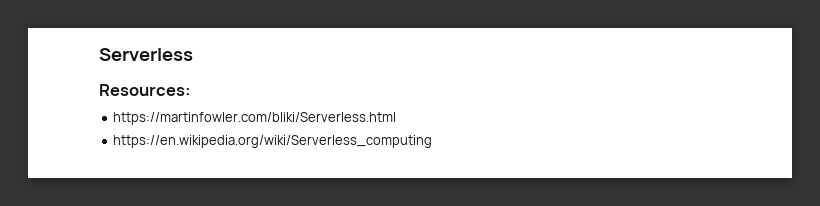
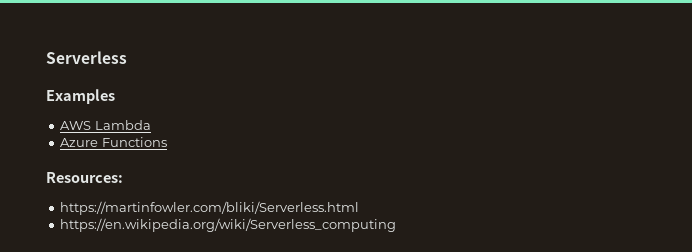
+ Examples
+ AWS Lambda
+ Azure Functions

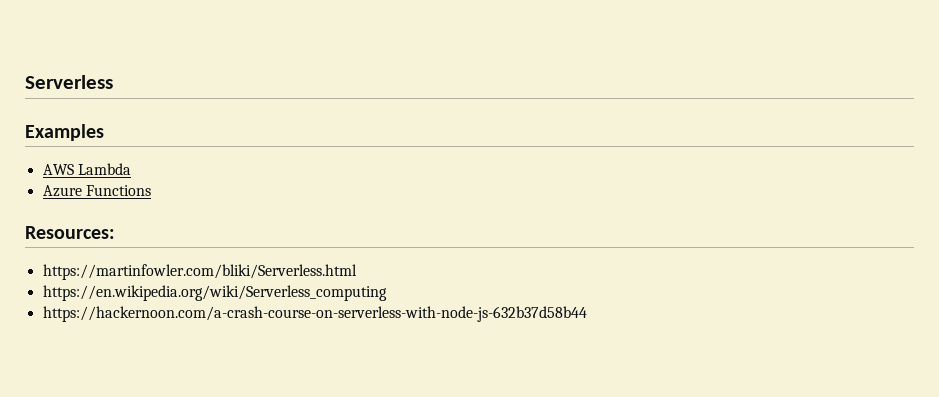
+ https://hackernoon.com/a-crash-course-on-serverless-with-node-js-632b37d58b44

